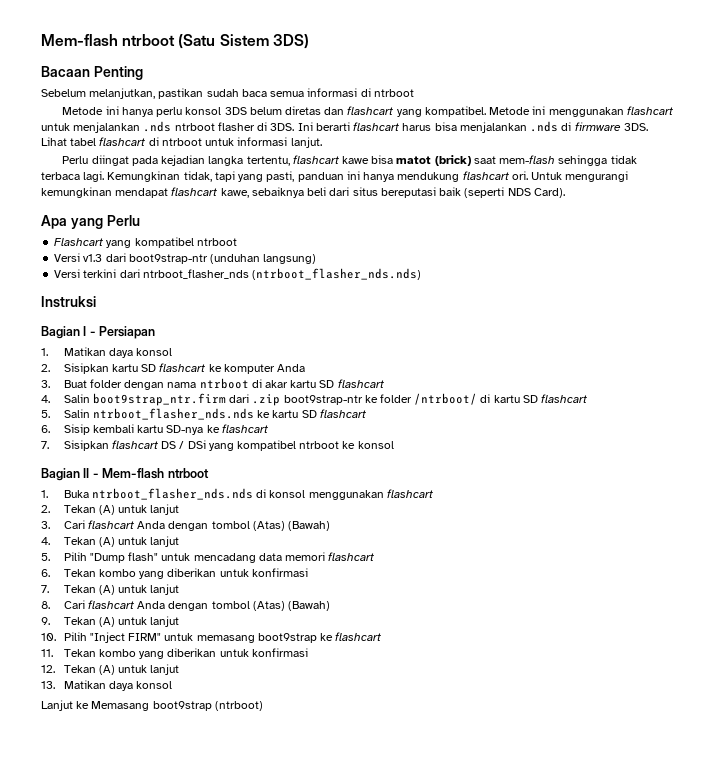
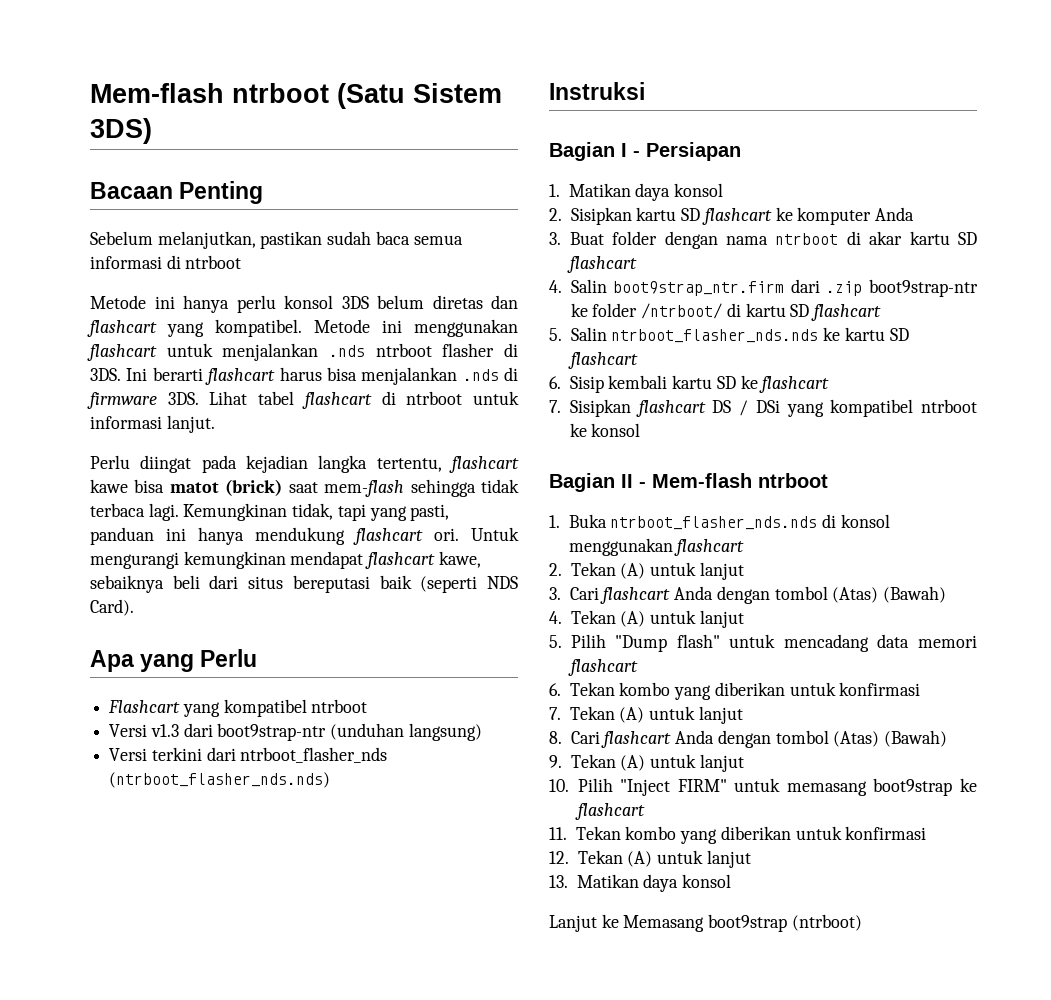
- 6. Sisip kembali kartu SD-nya ke flashcart
+ 6. Sisip kembali kartu SD ke flashcart

